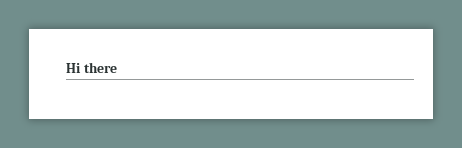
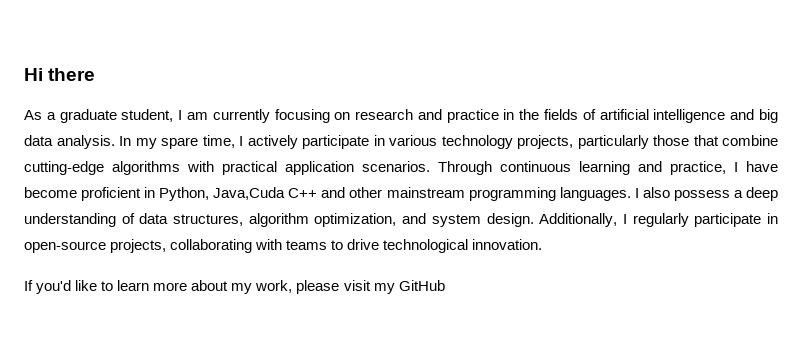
+ As a graduate student, I am currently focusing on research and practice in the fields of artificial intelligence and big data analysis. In my spare time, I actively participate in various technology projects, particularly those that combine cutting-edge algorithms with practical application scenarios. Through continuous learning and practice, I have become proficient in Python, Java,Cuda C++ and other mainstream programming languages. I also possess a deep understanding of data structures, algorithm optimization, and system design. Additionally, I regularly participate in open-source projects, collaborating with teams to drive technological innovation.
+ If you'd like to learn more about my work, please visit my GitHub

